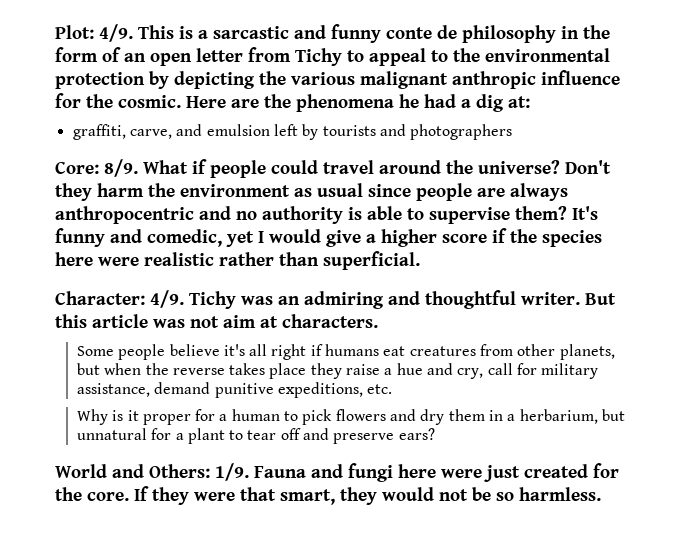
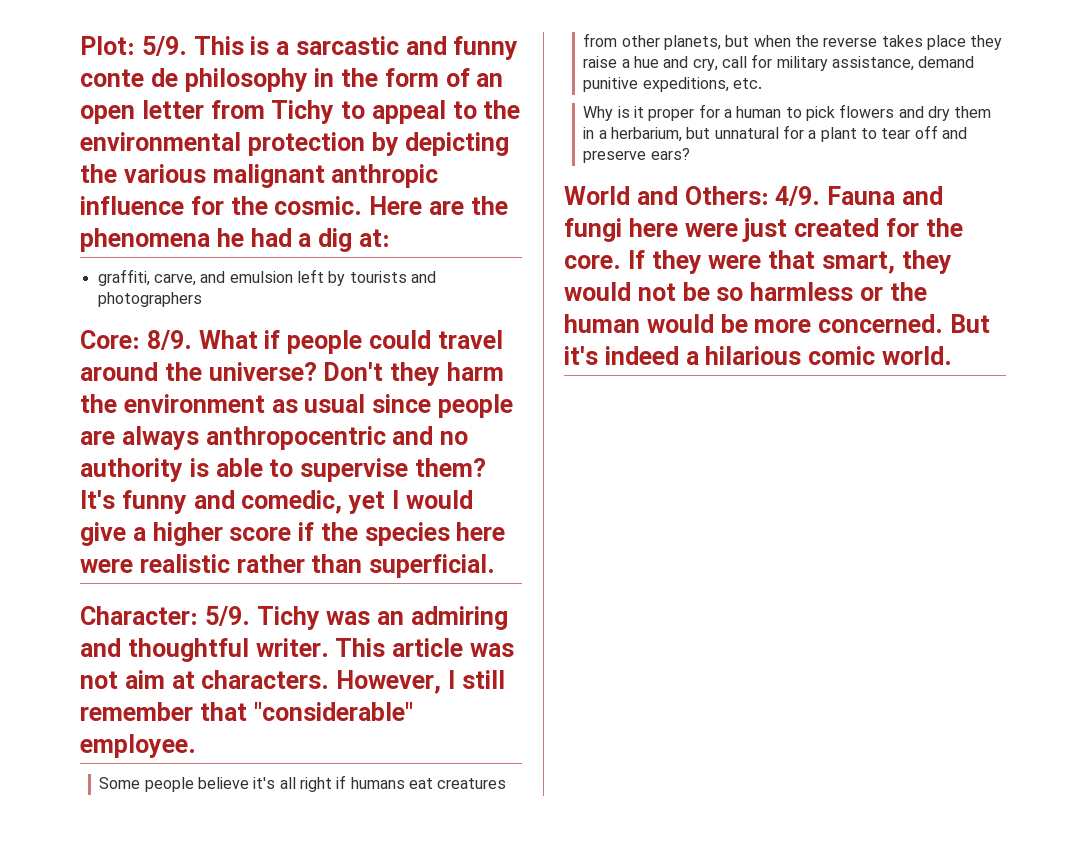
- Plot: 4/9.
+ Plot: 5/9.
- Character: 4/9.
+ Character: 5/9.
- But this article was not aim at characters.
+ This article was not aim at characters. However, I still remember that "considerable" employee.
- World and Others: 1/9.
+ World and Others: 4/9.
- If they were that smart, they would not be so harmless.
+ If they were that smart, they would not be so harmless or the human would be more concerned. But it's indeed a hilarious comic world.

